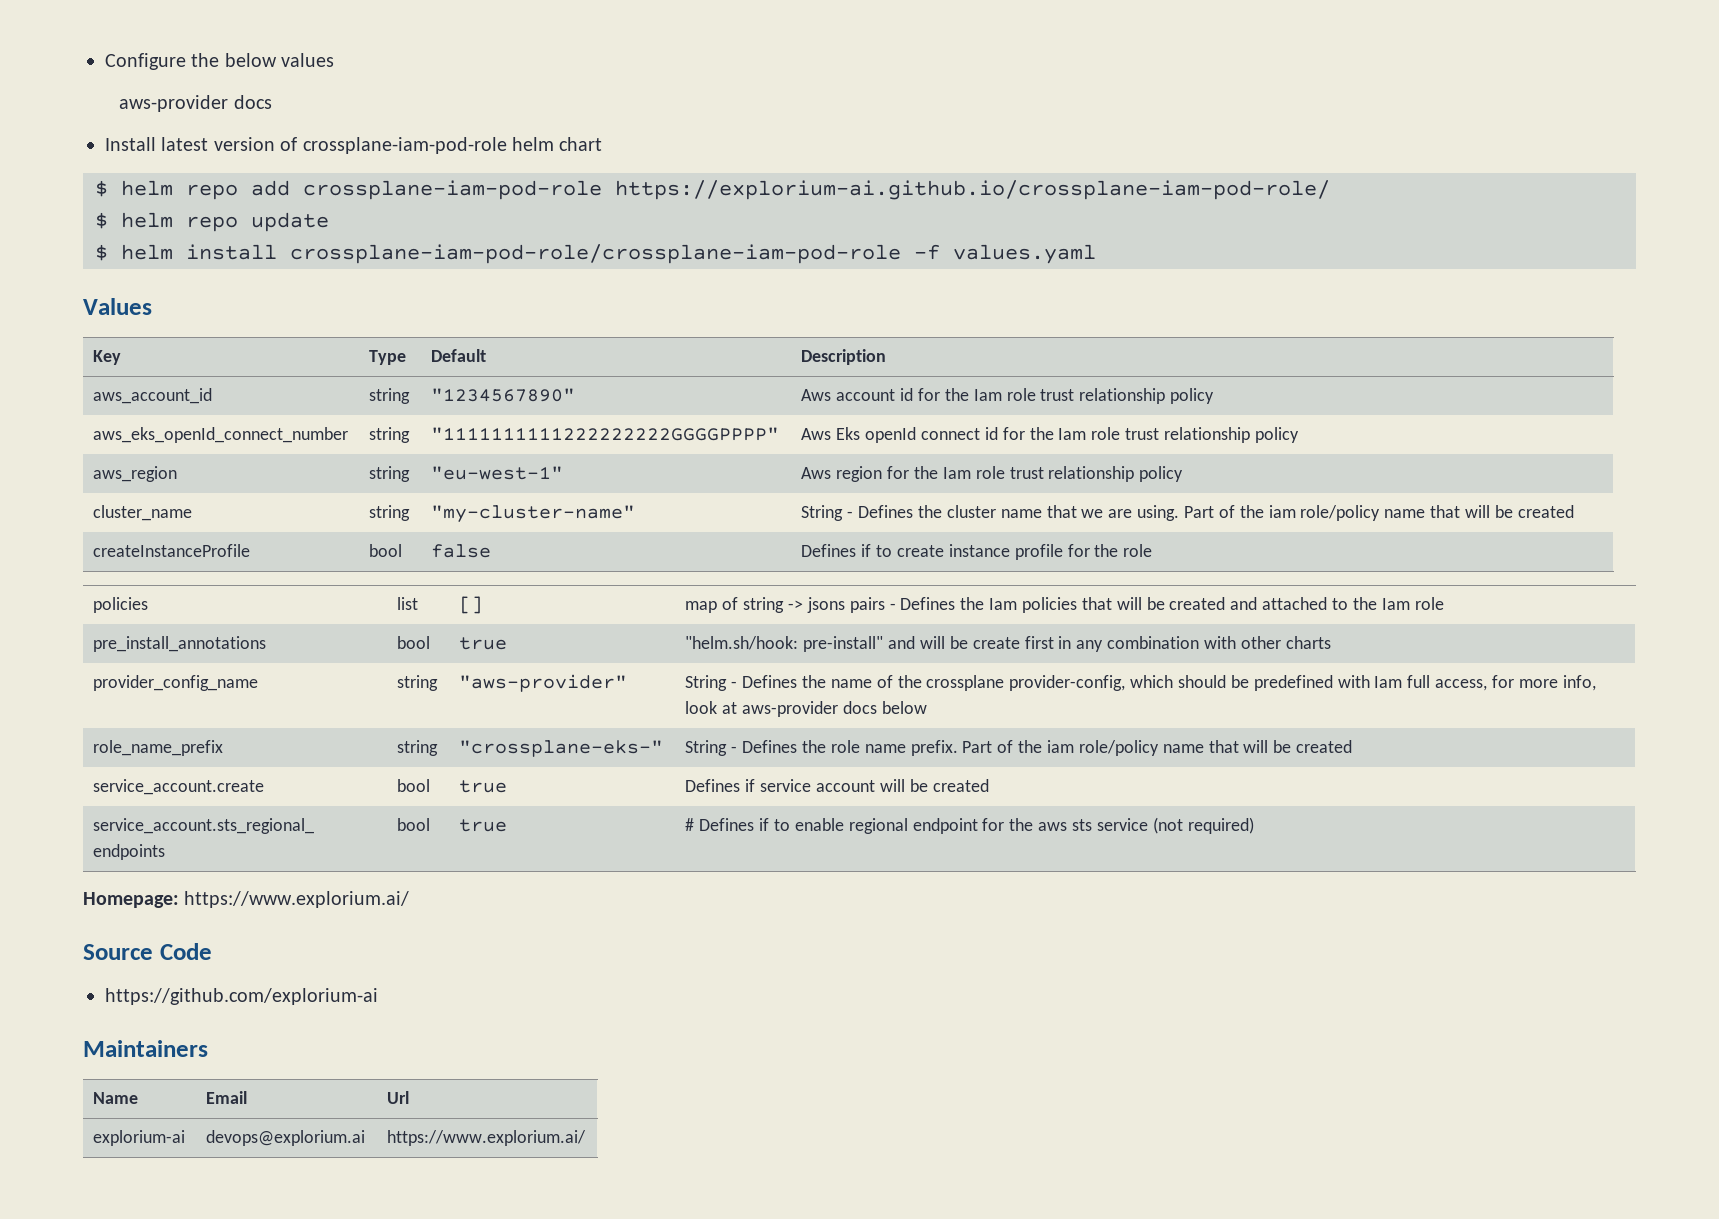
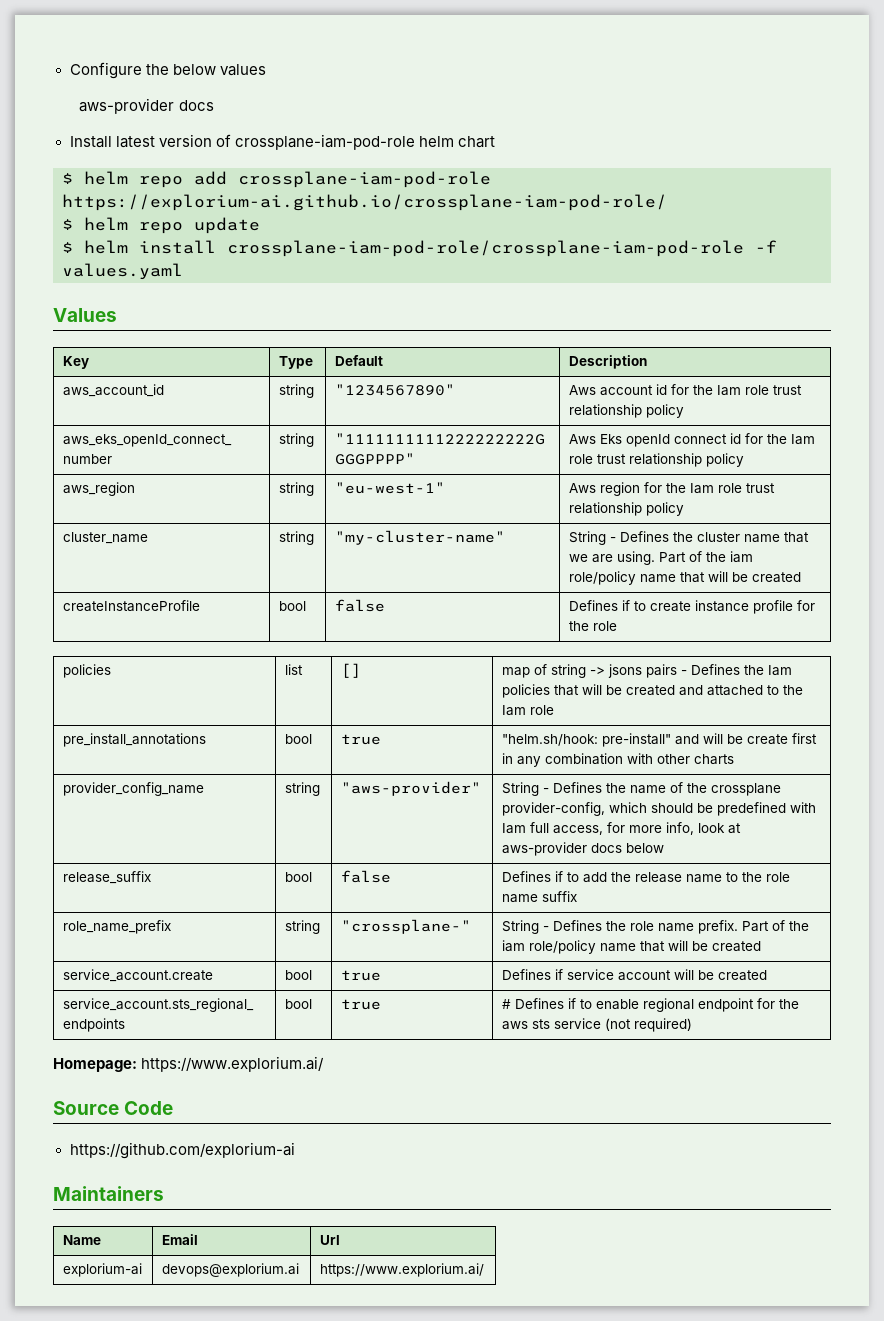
+ release_suffix | bool | false | Defines if to add the release name to the role name suffix
- role_name_prefix | string | "crossplane-eks-" | String - Defines the role name prefix. Part of the iam role/policy name that will be created
+ role_name_prefix | string | "crossplane-" | String - Defines the role name prefix. Part of the iam role/policy name that will be created

